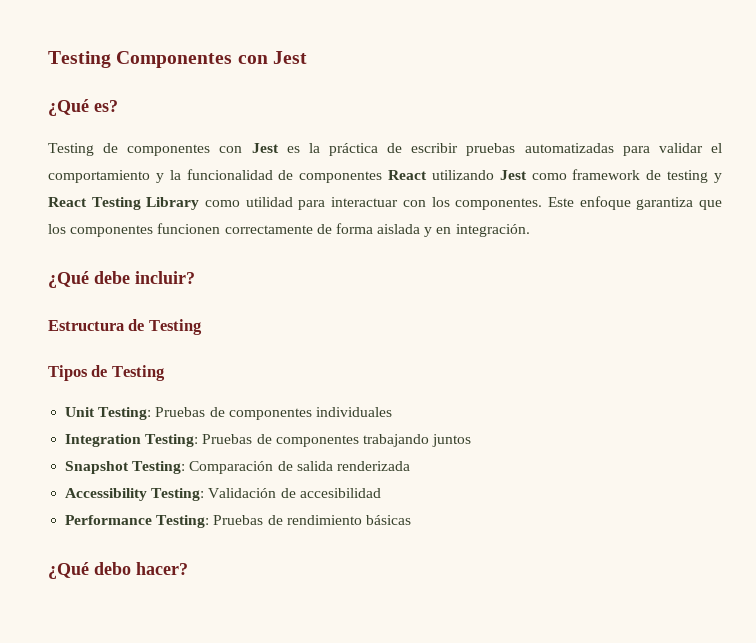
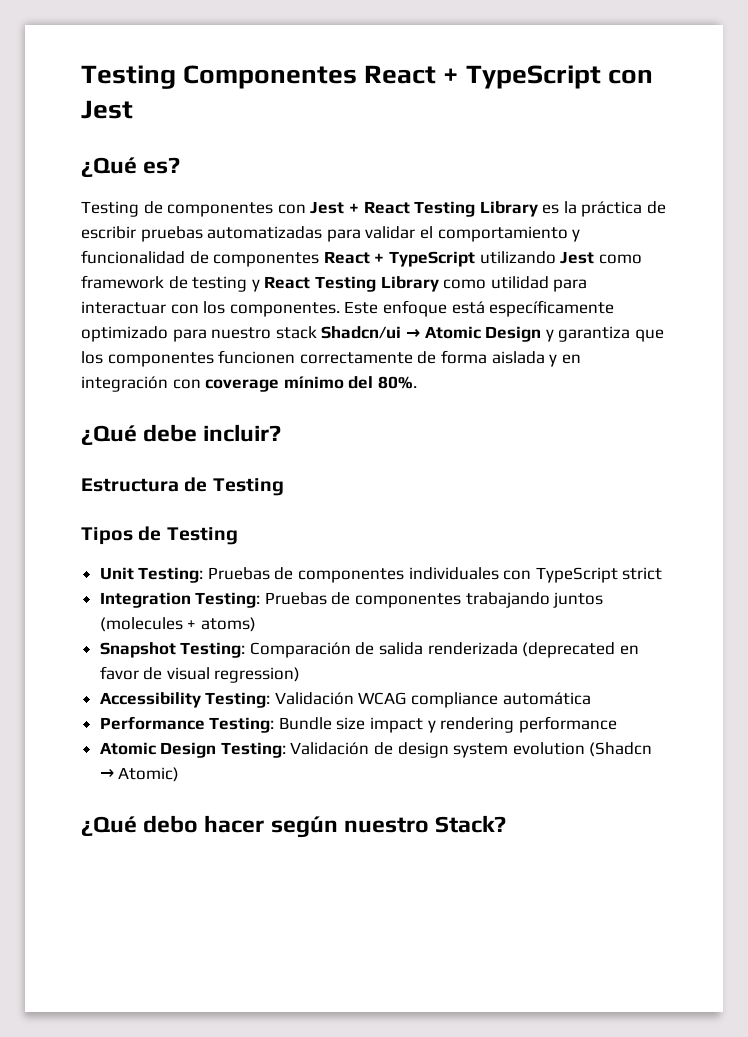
- Testing Componentes con Jest
+ Testing Componentes React + TypeScript con Jest
- Testing de componentes con Jest es la práctica de escribir pruebas automatizadas para validar el comportamiento y la funcionalidad de componentes React utilizando Jest como framework de testing y React Testing Library como utilidad para interactuar con los componentes.
+ Testing de componentes con Jest + React Testing Library es la práctica de escribir pruebas automatizadas para validar el comportamiento y funcionalidad de componentes React + TypeScript utilizando Jest como framework de testing y React Testing Library como utilidad para interactuar con los componentes.
- Este enfoque garantiza que los componentes funcionen correctamente de forma aislada y en integración.
+ Este enfoque está específicamente optimizado para nuestro stack Shadcn/ui → Atomic Design y garantiza que los componentes funcionen correctamente de forma aislada y en integración con coverage mínimo del 80%.
- Unit Testing: Pruebas de componentes individuales
+ Unit Testing: Pruebas de componentes individuales con TypeScript strict
- Integration Testing: Pruebas de componentes trabajando juntos
+ Integration Testing: Pruebas de componentes trabajando juntos (molecules + atoms)
- Snapshot Testing: Comparación de salida renderizada
+ Snapshot Testing: Comparación de salida renderizada (deprecated en favor de visual regression)
- Accessibility Testing: Validación de accesibilidad
+ Accessibility Testing: Validación WCAG compliance automática
- Performance Testing: Pruebas de rendimiento básicas
- ¿Qué debo hacer?
+ Performance Testing: Bundle size impact y rendering performance
+ Atomic Design Testing: Validación de design system evolution (Shadcn → Atomic)
+ ¿Qué debo hacer según nuestro Stack?

